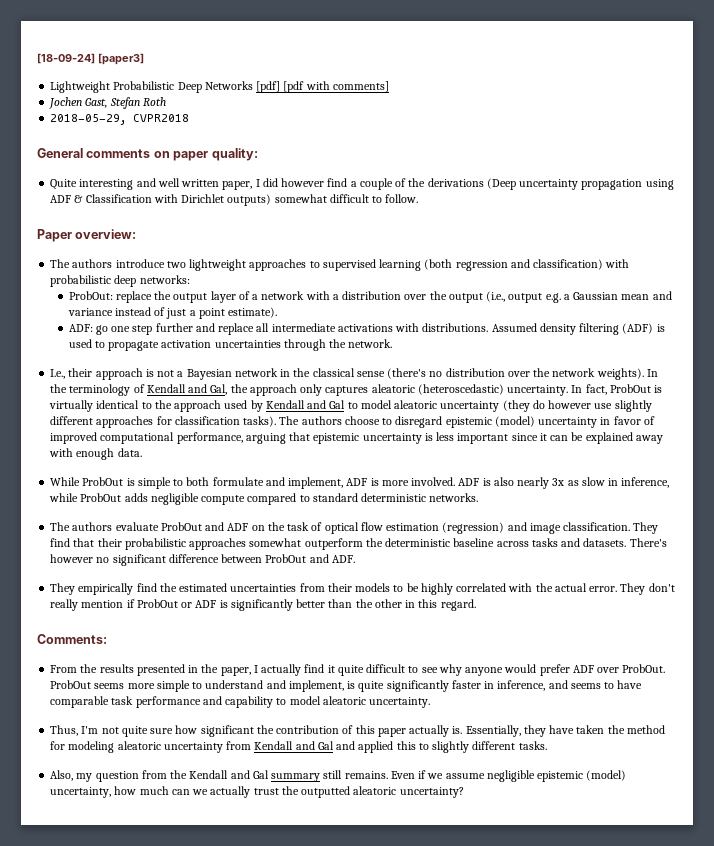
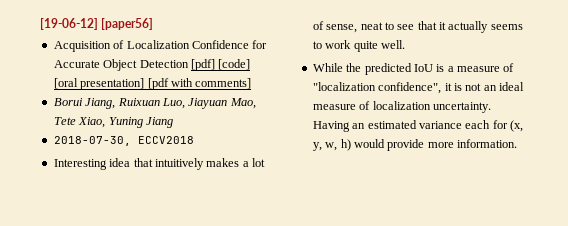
- [18-09-24] [paper3]
- Lightweight Probabilistic Deep Networks [pdf] [pdf with comments]
- Jochen Gast, Stefan Roth
- 2018-05-29, CVPR2018
- General comments on paper quality:
- Quite interesting and well written paper, I did however find a couple of the derivations (Deep uncertainty propagation using ADF & Classification with Dirichlet outputs) somewhat difficult to follow.
- Paper overview:
- The authors introduce two lightweight approaches to supervised learning (both regression and classification) with probabilistic deep networks:
- ProbOut: replace the output layer of a network with a distribution over the output (i.e., output e.g. a Gaussian mean and variance instead of just a point estimate).
- ADF: go one step further and replace all intermediate activations with distributions. Assumed density filtering (ADF) is used to propagate activation uncertainties through the network.
- I.e., their approach is not a Bayesian network in the classical sense (there's no distribution over the network weights). In the terminology of Kendall and Gal, the approach only captures aleatoric (heteroscedastic) uncertainty. In fact, ProbOut is virtually identical to the approach used by Kendall and Gal to model aleatoric uncertainty (they do however use slightly different approaches for classification tasks). The authors choose to disregard epistemic (model) uncertainty in favor of improved computational performance, arguing that epistemic uncertainty is less important since it can be explained away with enough data.
- While ProbOut is simple to both formulate and implement, ADF is more involved. ADF is also nearly 3x as slow in inference, while ProbOut adds negligible compute compared to standard deterministic networks.
- The authors evaluate ProbOut and ADF on the task of optical flow estimation (regression) and image classification. They find that their probabilistic approaches somewhat outperform the deterministic baseline across tasks and datasets. There's however no significant difference between ProbOut and ADF.
- They empirically find the estimated uncertainties from their models to be highly correlated with the actual error. They don't really mention if ProbOut or ADF is significantly better than the other in this regard.
- Comments:
- From the results presented in the paper, I actually find it quite difficult to see why anyone would prefer ADF over ProbOut. ProbOut seems more simple to understand and implement, is quite significantly faster in inference, and seems to have comparable task performance and capability to model aleatoric uncertainty.
- Thus, I'm not quite sure how significant the contribution of this paper actually is. Essentially, they have taken the method for modeling aleatoric uncertainty from Kendall and Gal and applied this to slightly different tasks.
- Also, my question from the Kendall and Gal summary still remains. Even if we assume negligible epistemic (model) uncertainty, how much can we actually trust the outputted aleatoric uncertainty?
+ [19-06-12] [paper56]
+ Acquisition of Localization Confidence for Accurate Object Detection [pdf] [code] [oral presentation] [pdf with comments]
+ Borui Jiang, Ruixuan Luo, Jiayuan Mao, Tete Xiao, Yuning Jiang
+ 2018-07-30, ECCV2018
+ Interesting idea that intuitively makes a lot of sense, neat to see that it actually seems to work quite well.
+ While the predicted IoU is a measure of "localization confidence", it is not an ideal measure of localization uncertainty. Having an estimated variance each for (x, y, w, h) would provide more information.

